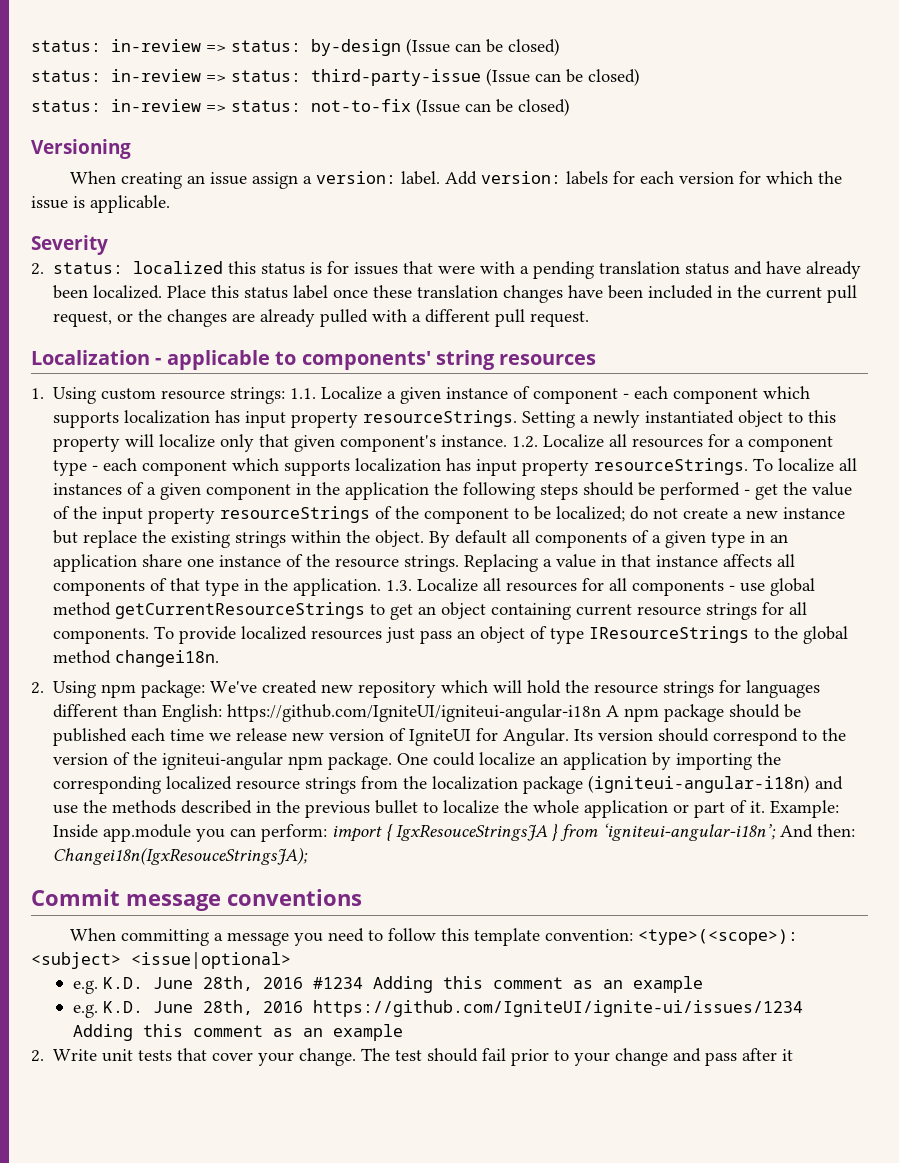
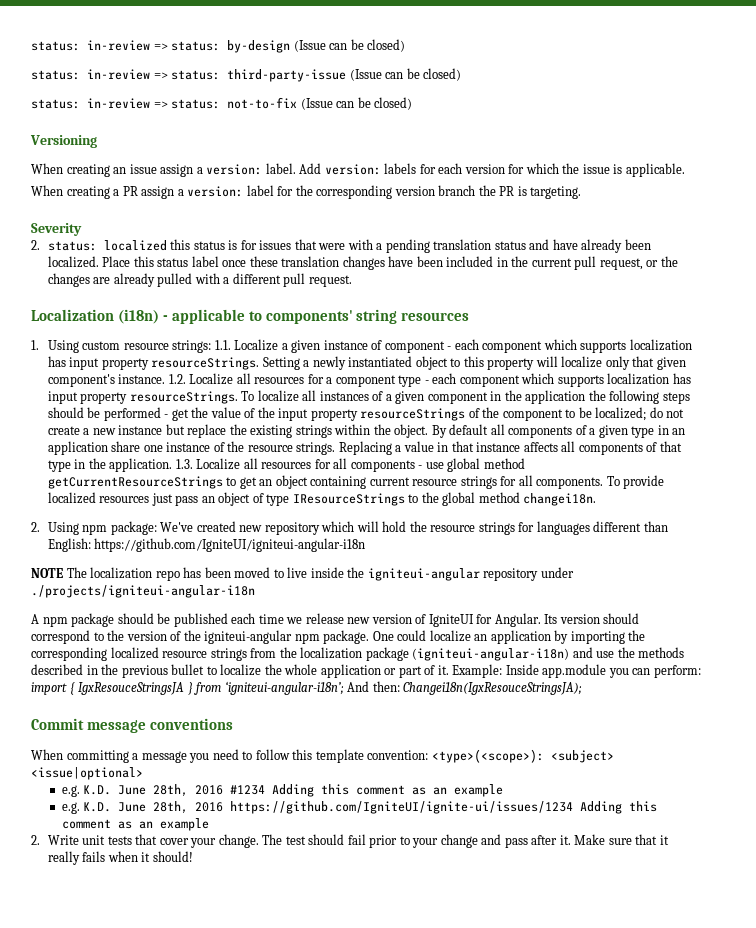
+ When creating a PR assign a version: label for the corresponding version branch the PR is targeting.
- Localization - applicable to components' string resources
+ Localization (i18n) - applicable to components' string resources
- 2. Using npm package: We've created new repository which will hold the resource strings for languages different than English: https://github.com/IgniteUI/igniteui-angular-i18n A npm package should be published each time we release new version of IgniteUI for Angular.
+ 2. Using npm package: We've created new repository which will hold the resource strings for languages different than English: https://github.com/IgniteUI/igniteui-angular-i18n
+ NOTE The localization repo has been moved to live inside the igniteui-angular repository under ./projects/igniteui-angular-i18n
+ A npm package should be published each time we release new version of IgniteUI for Angular.
- The test should fail prior to your change and pass after it
+ The test should fail prior to your change and pass after it. Make sure that it really fails when it should!

